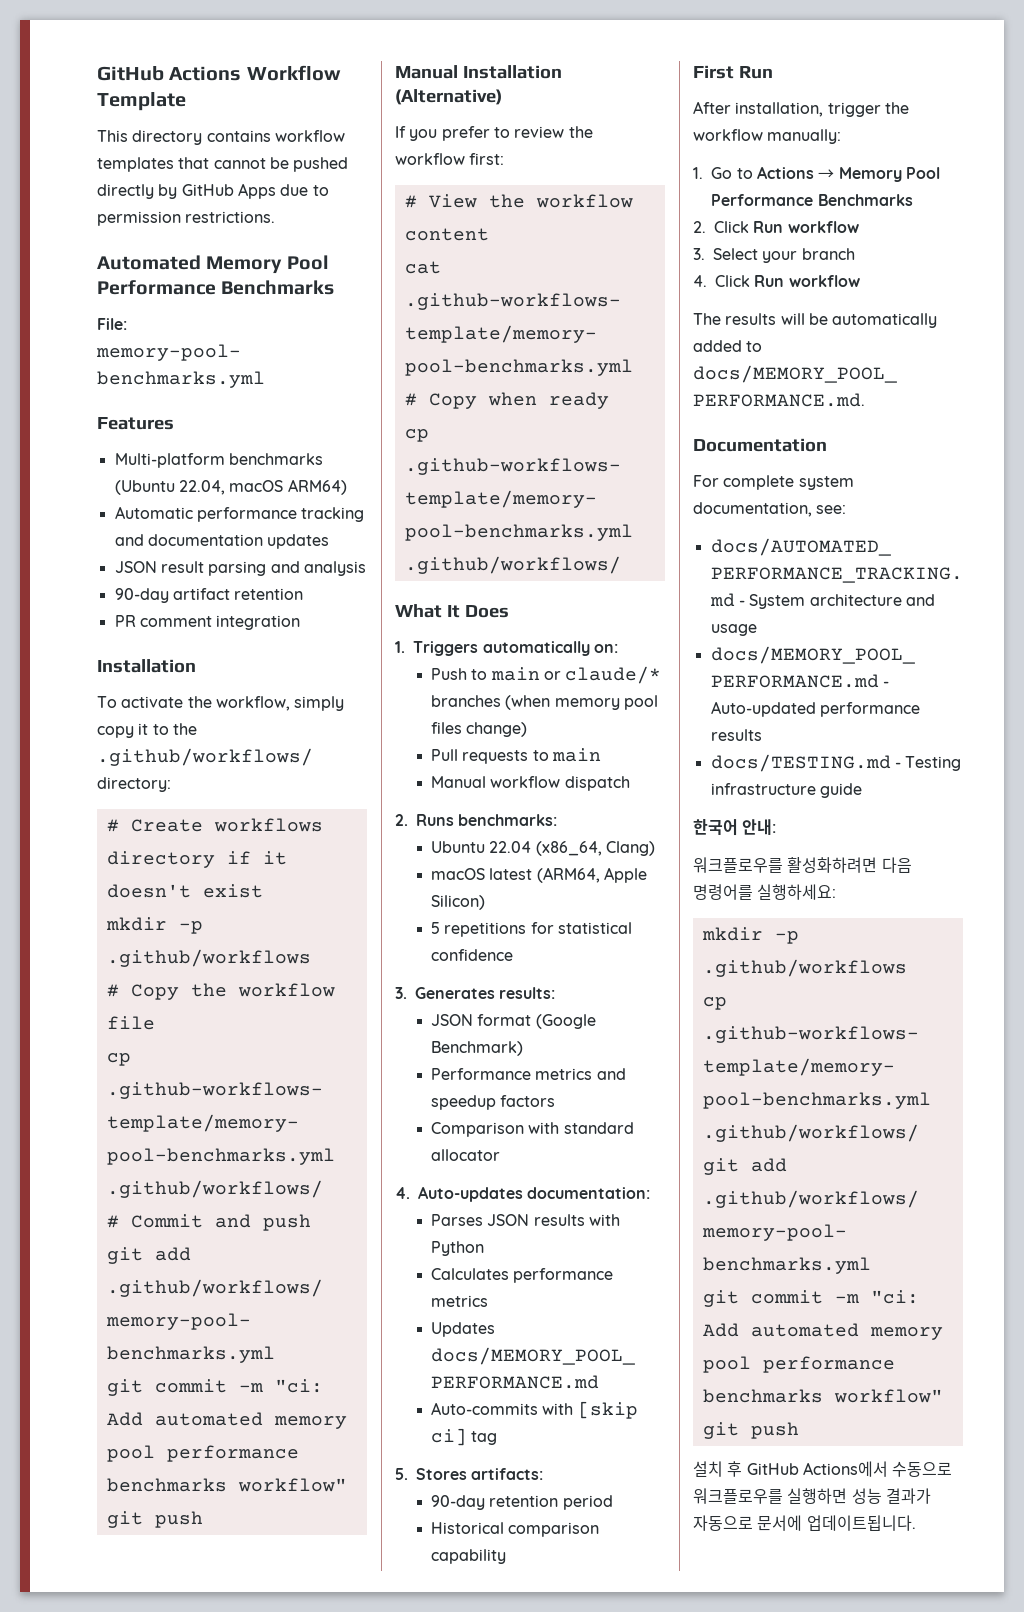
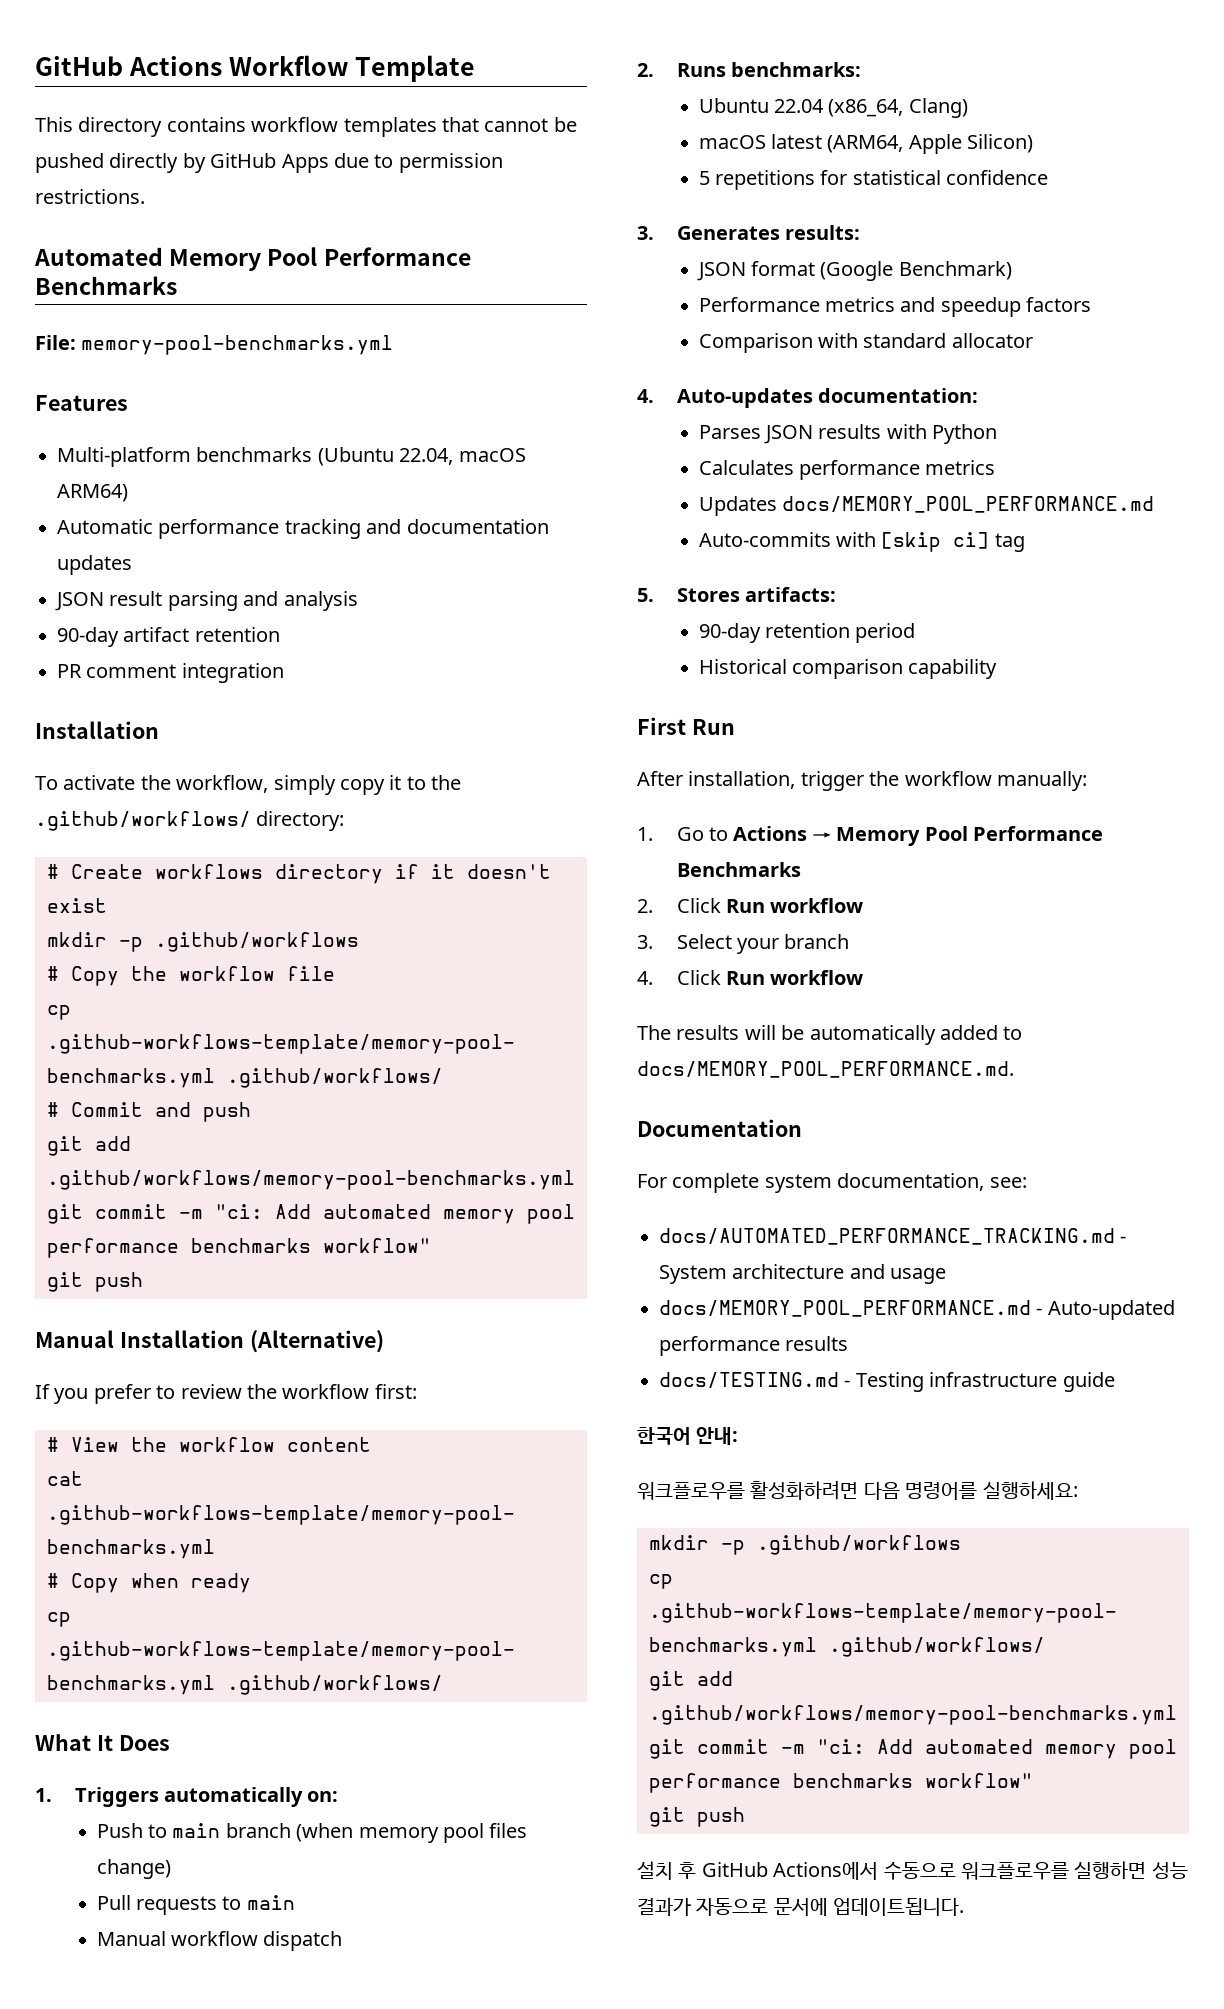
- Push to main or claude/* branches (when memory pool files change)
+ Push to main branch (when memory pool files change)

